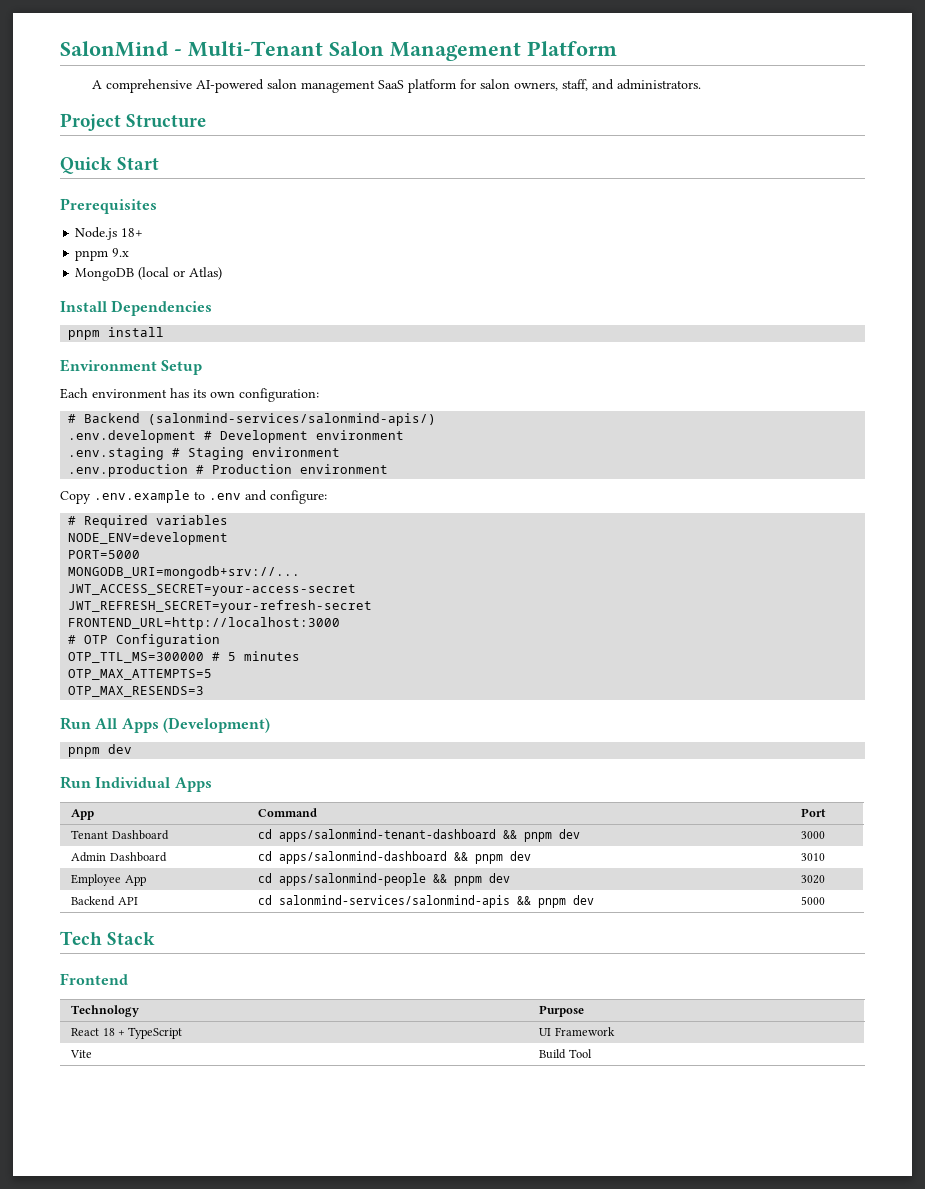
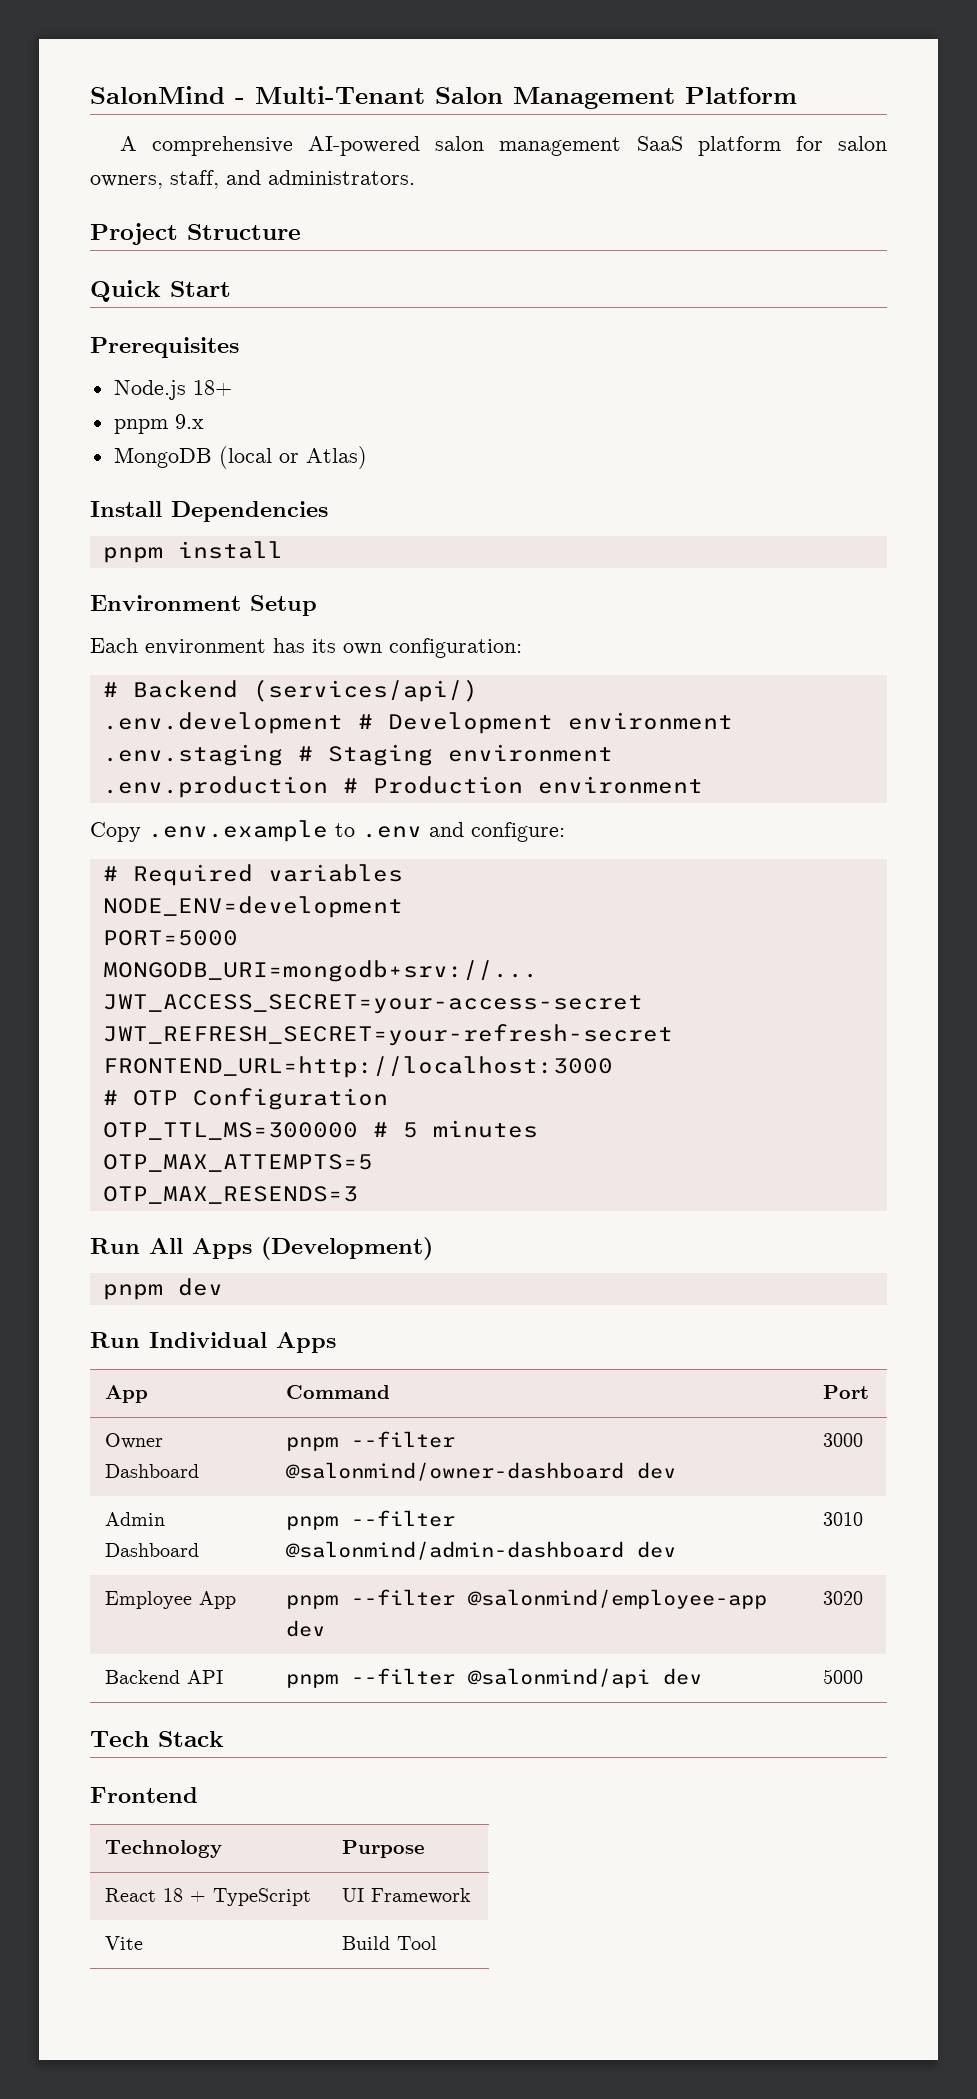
- # Backend (salonmind-services/salonmind-apis/)
+ # Backend (services/api/)
- Tenant Dashboard | cd apps/salonmind-tenant-dashboard && pnpm dev | 3000
+ Owner Dashboard | pnpm --filter @salonmind/owner-dashboard dev | 3000
- Admin Dashboard | cd apps/salonmind-dashboard && pnpm dev | 3010
+ Admin Dashboard | pnpm --filter @salonmind/admin-dashboard dev | 3010
- Employee App | cd apps/salonmind-people && pnpm dev | 3020
+ Employee App | pnpm --filter @salonmind/employee-app dev | 3020
- Backend API | cd salonmind-services/salonmind-apis && pnpm dev | 5000
+ Backend API | pnpm --filter @salonmind/api dev | 5000

